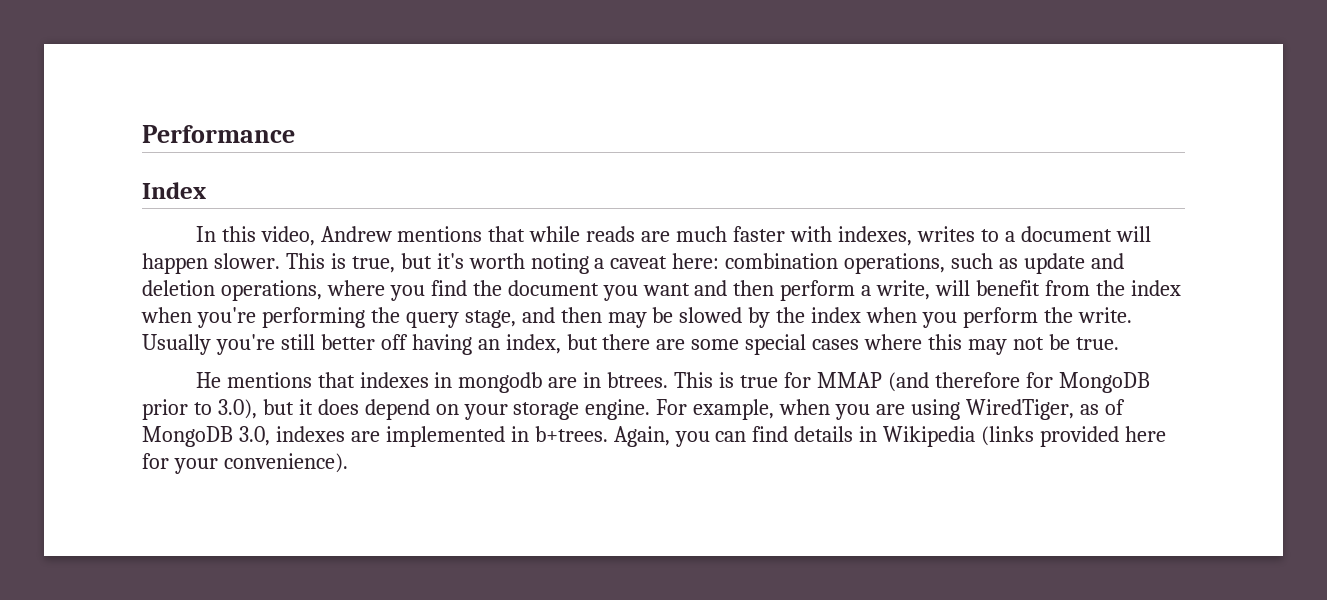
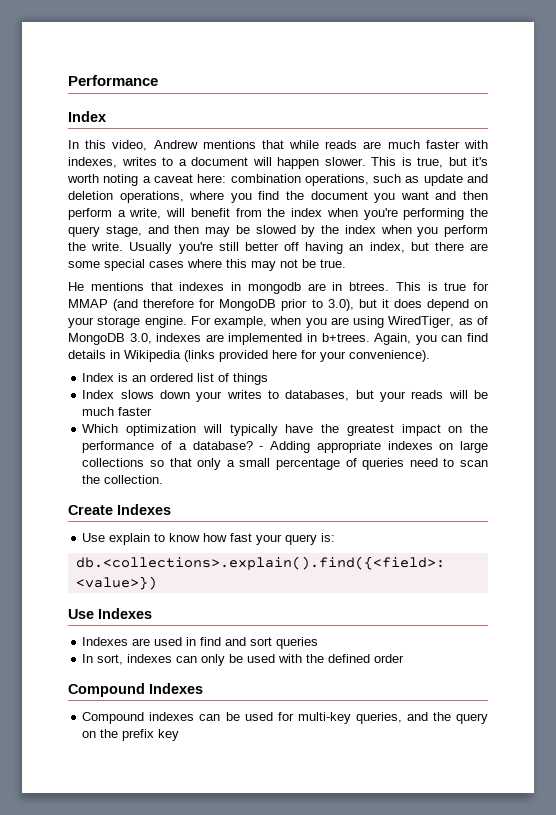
+ Index is an ordered list of things
+ Index slows down your writes to databases, but your reads will be much faster
+ Which optimization will typically have the greatest impact on the performance of a database? - Adding appropriate indexes on large collections so that only a small percentage of queries need to scan the collection.
+ Create Indexes
+ Use explain to know how fast your query is:
+ db.<collections>.explain().find({<field>: <value>})
+ Use Indexes
+ Indexes are used in find and sort queries
+ In sort, indexes can only be used with the defined order
+ Compound Indexes
+ Compound indexes can be used for multi-key queries, and the query on the prefix key

